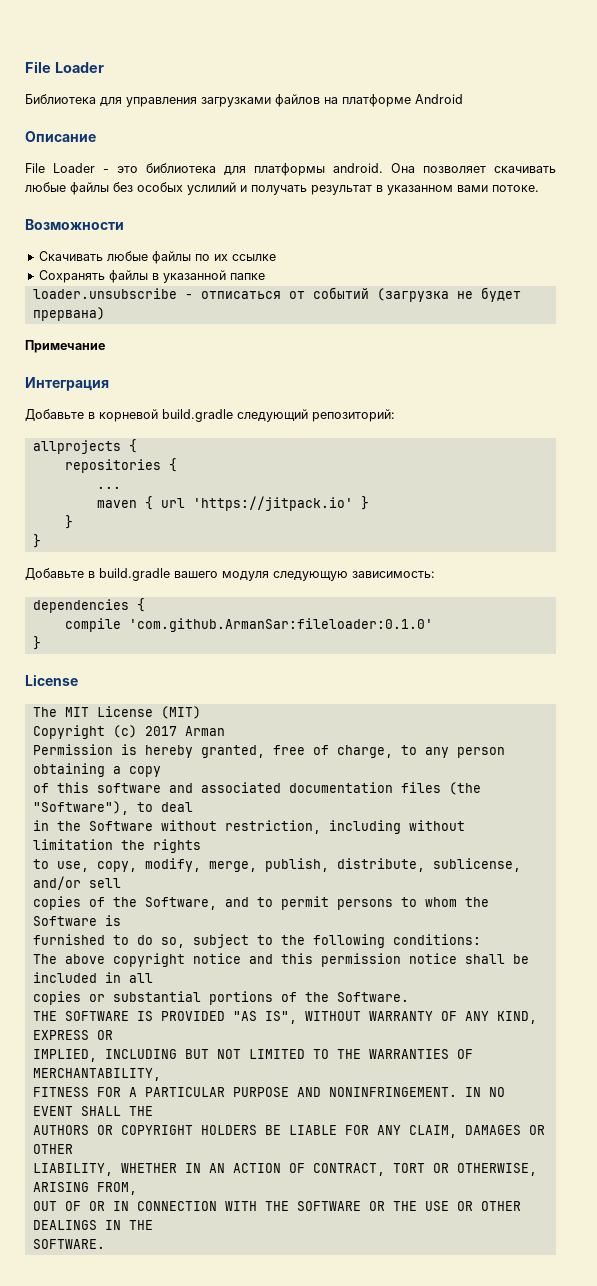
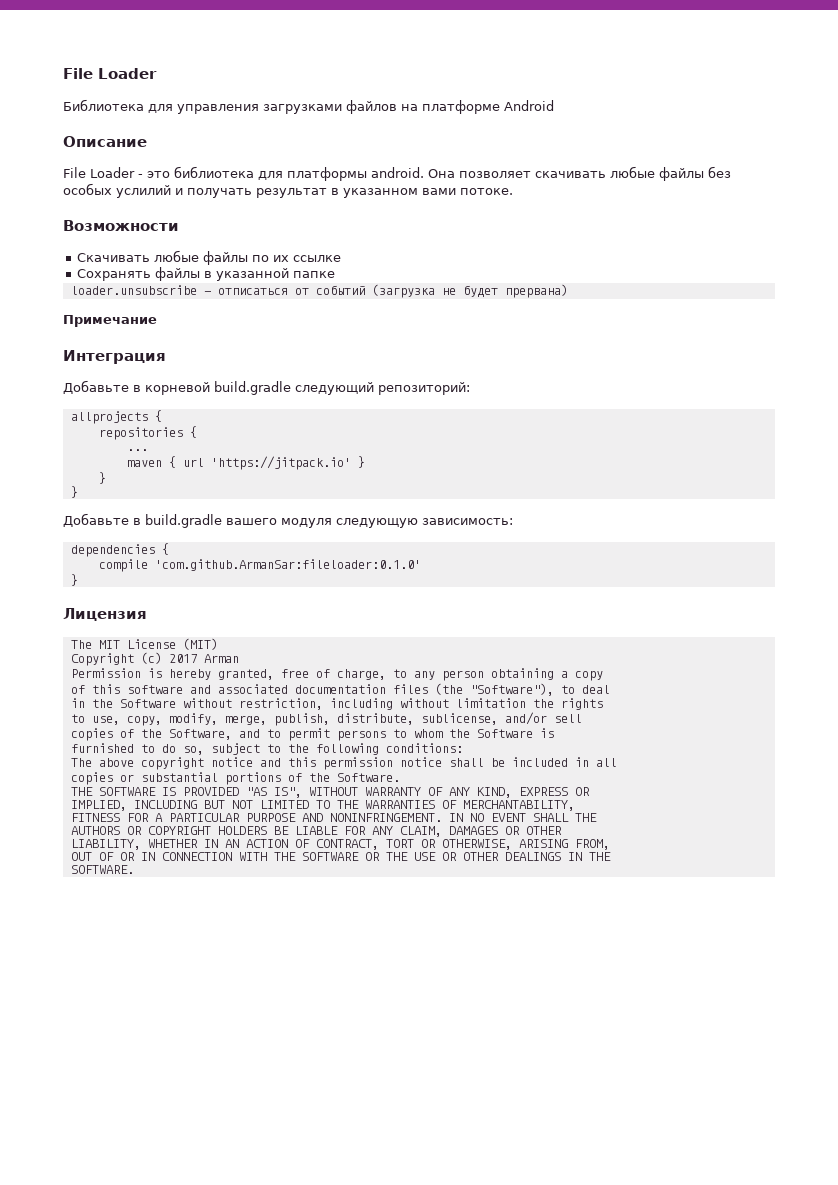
  compile 'com.github.ArmanSar:fileloader:0.1.0'
  }
- License
+ Лицензия

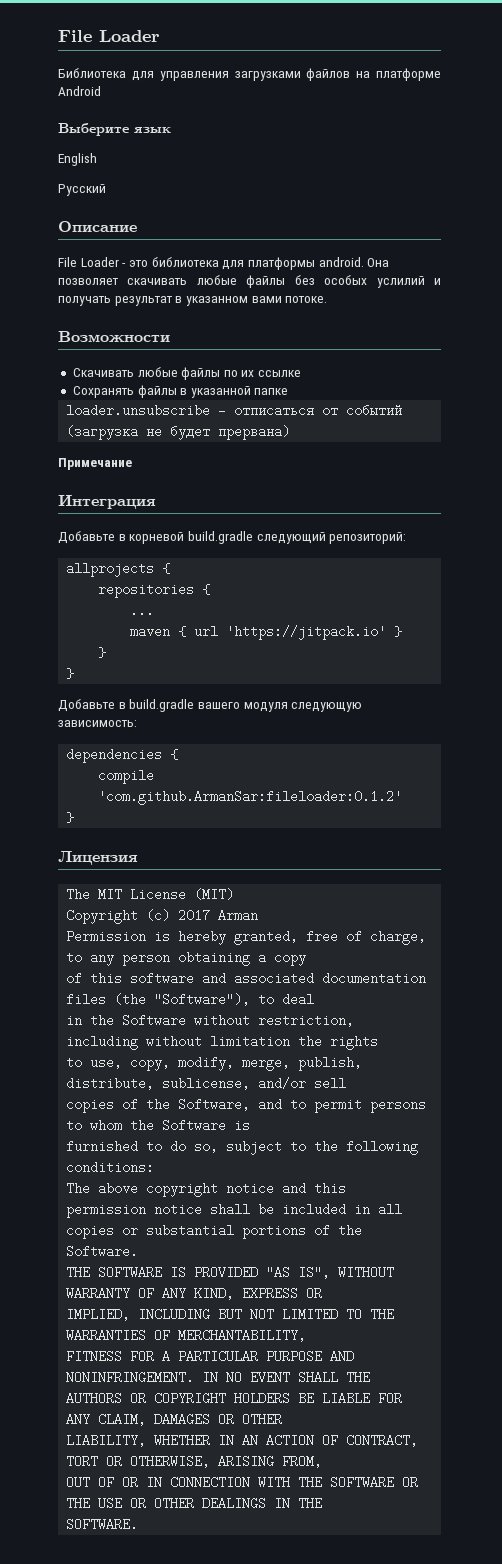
+ Выберите язык
+ English
+ Русский
- compile 'com.github.ArmanSar:fileloader:0.1.0'
+ compile 'com.github.ArmanSar:fileloader:0.1.2'

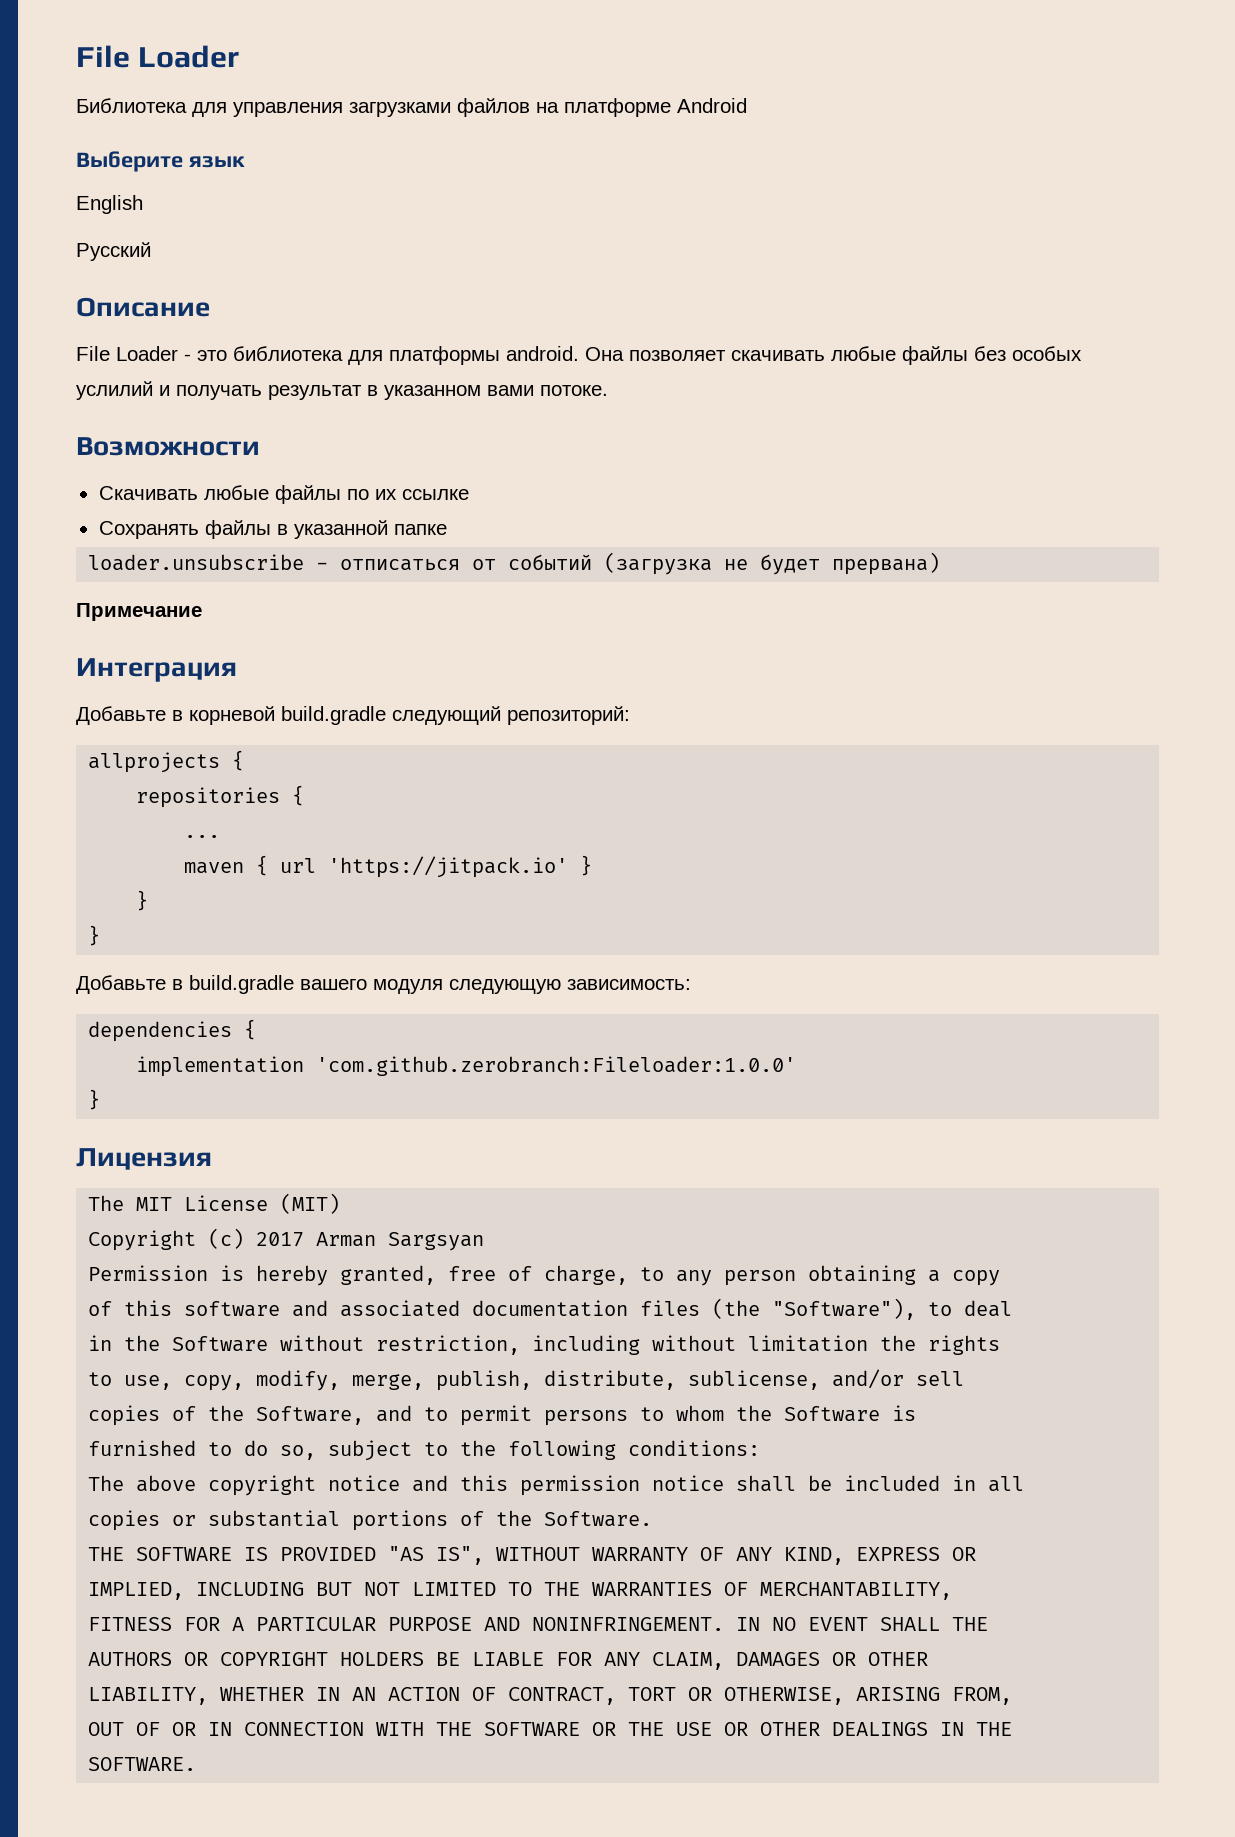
- compile 'com.github.ArmanSar:fileloader:0.1.2'
+ implementation 'com.github.zerobranch:Fileloader:1.0.0'
- Copyright (c) 2017 Arman
+ Copyright (c) 2017 Arman Sargsyan

